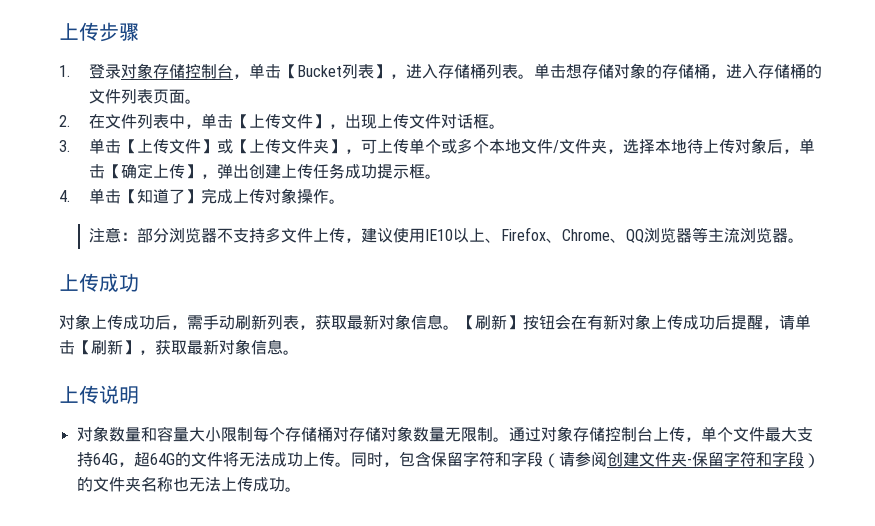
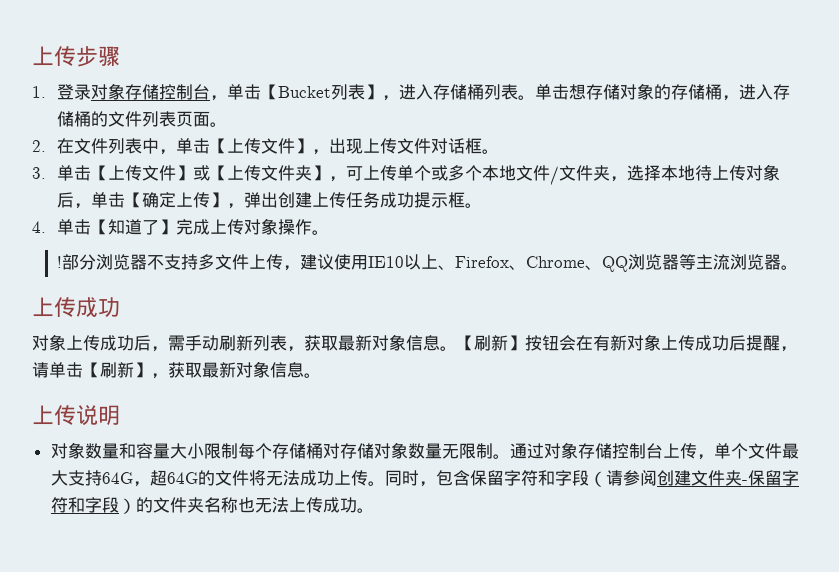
- 注意：部分浏览器不支持多文件上传，建议使用IE10以上、Firefox、Chrome、QQ浏览器等主流浏览器。
+ !部分浏览器不支持多文件上传，建议使用IE10以上、Firefox、Chrome、QQ浏览器等主流浏览器。

